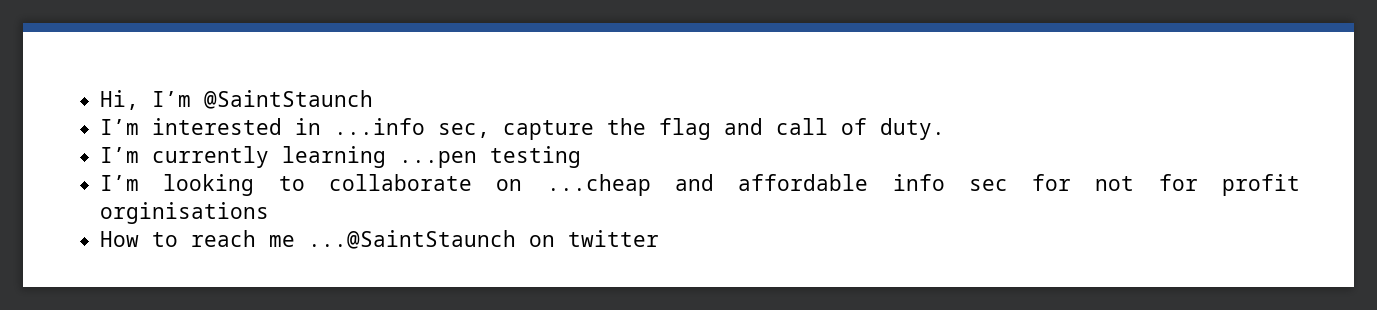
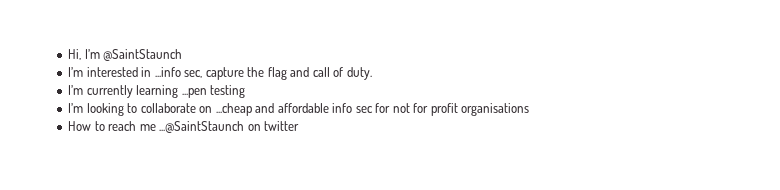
- I’m looking to collaborate on ...cheap and affordable info sec for not for profit orginisations
+ I’m looking to collaborate on ...cheap and affordable info sec for not for profit organisations

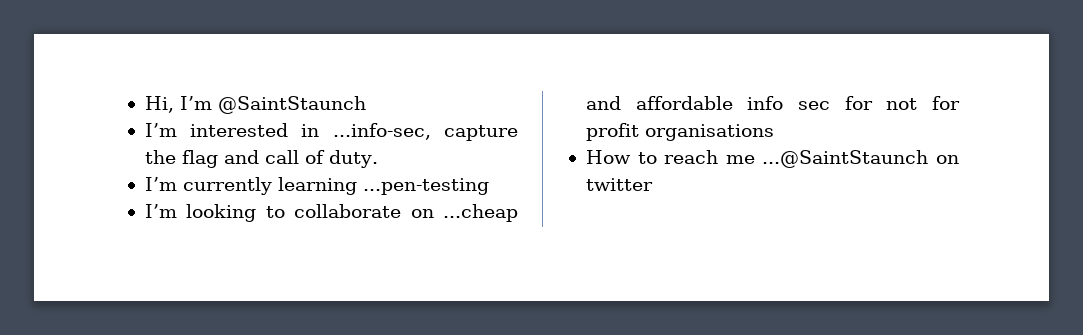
- I’m interested in ...info sec, capture the flag and call of duty.
+ I’m interested in ...info-sec, capture the flag and call of duty.
- I’m currently learning ...pen testing
+ I’m currently learning ...pen-testing

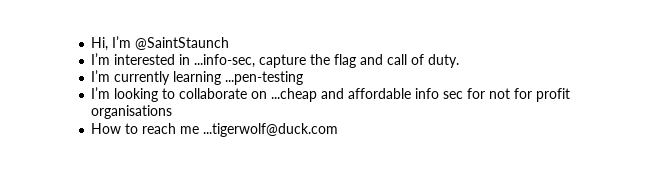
- How to reach me ...@SaintStaunch on twitter
+ How to reach me ...tigerwolf@duck.com

